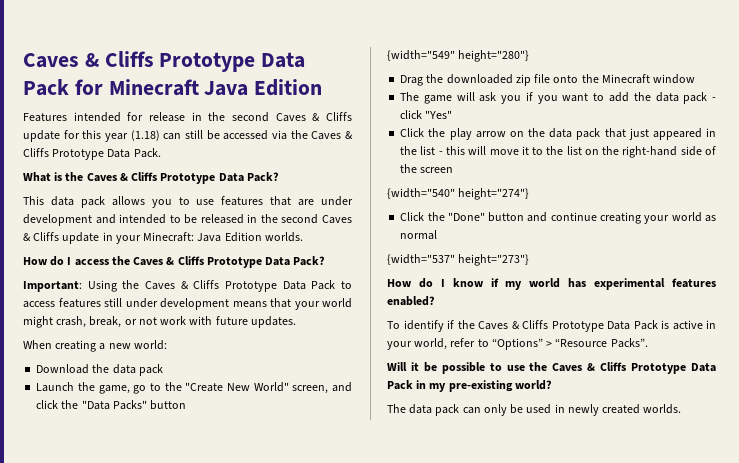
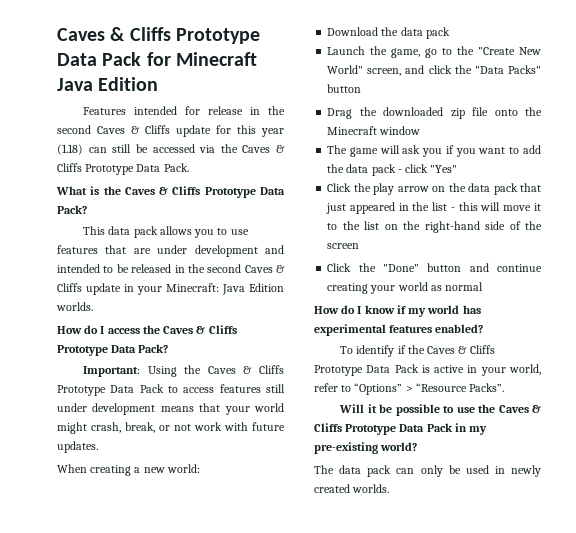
- {width="549" height="280"}
- {width="540" height="274"}
- {width="537" height="273"}

